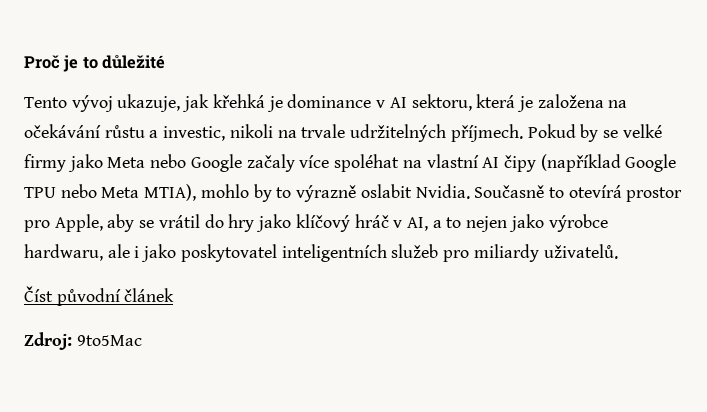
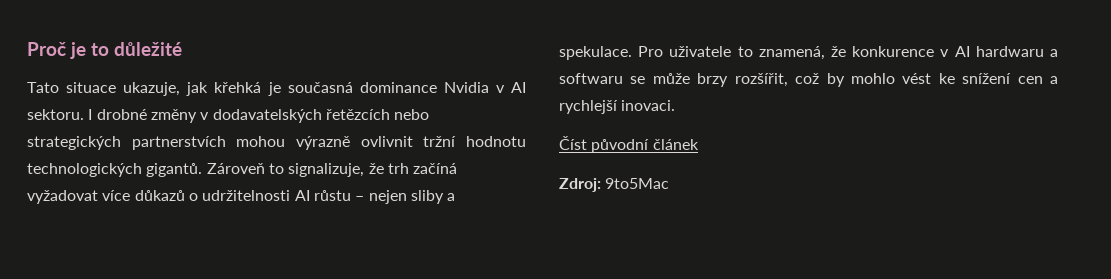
- Tento vývoj ukazuje, jak křehká je dominance v AI sektoru, která je založena na očekávání růstu a investic, nikoli na trvale udržitelných příjmech. Pokud by se velké firmy jako Meta nebo Google začaly více spoléhat na vlastní AI čipy (například Google TPU nebo Meta MTIA), mohlo by to výrazně oslabit Nvidia. Současně to otevírá prostor pro Apple, aby se vrátil do hry jako klíčový hráč v AI, a to nejen jako výrobce hardwaru, ale i jako poskytovatel inteligentních služeb pro miliardy uživatelů.
+ Tato situace ukazuje, jak křehká je současná dominance Nvidia v AI sektoru. I drobné změny v dodavatelských řetězcích nebo strategických partnerstvích mohou výrazně ovlivnit tržní hodnotu technologických gigantů. Zároveň to signalizuje, že trh začíná vyžadovat více důkazů o udržitelnosti AI růstu – nejen sliby a spekulace. Pro uživatele to znamená, že konkurence v AI hardwaru a softwaru se může brzy rozšířit, což by mohlo vést ke snížení cen a rychlejší inovaci.

